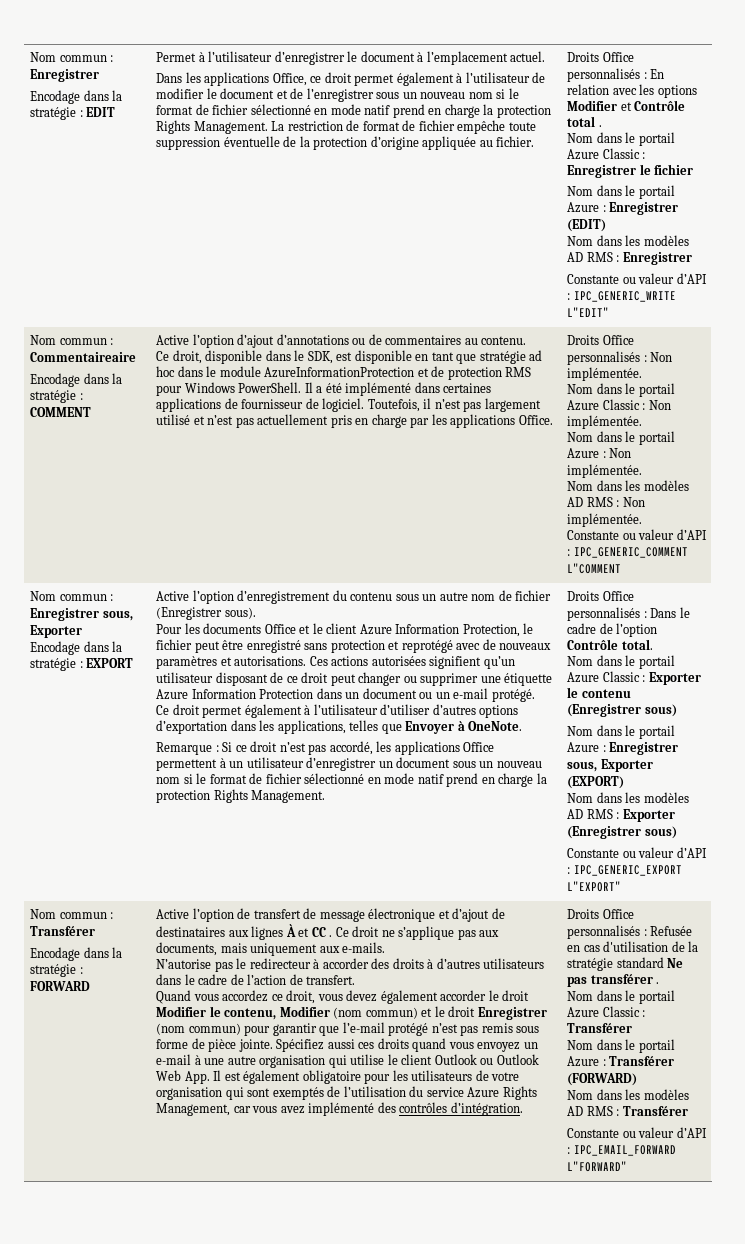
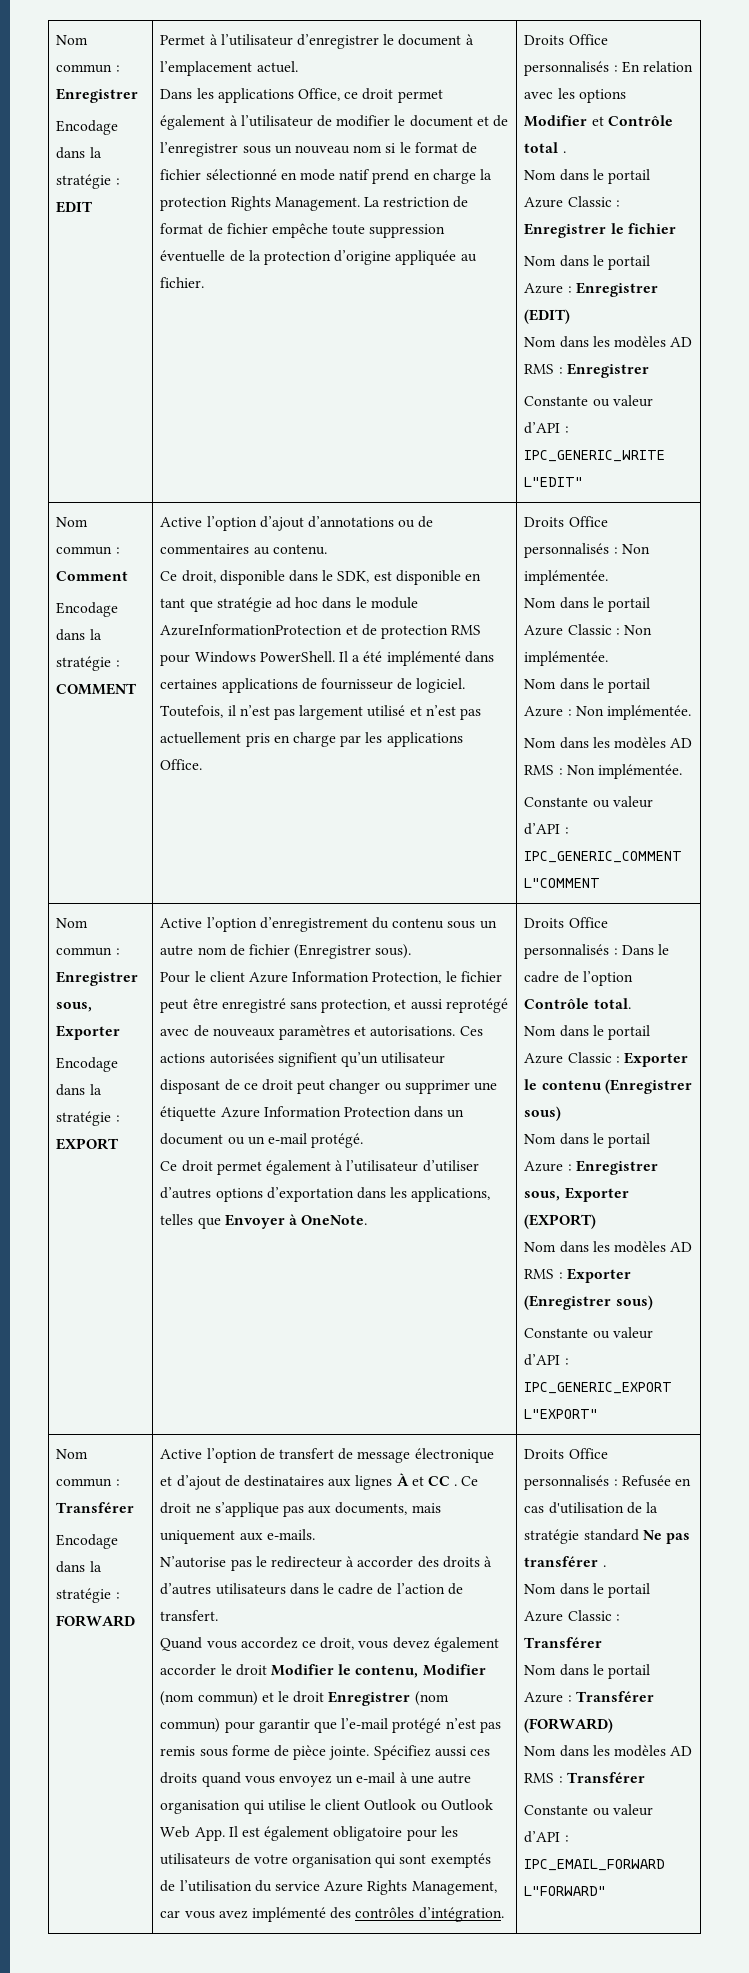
- Nom commun : Commentaireaire
+ Nom commun : Comment
- Pour les documents Office et le client Azure Information Protection, le fichier peut être enregistré sans protection et reprotégé avec de nouveaux paramètres et autorisations.
+ Pour le client Azure Information Protection, le fichier peut être enregistré sans protection, et aussi reprotégé avec de nouveaux paramètres et autorisations.
- Remarque : Si ce droit n’est pas accordé, les applications Office permettent à un utilisateur d’enregistrer un document sous un nouveau nom si le format de fichier sélectionné en mode natif prend en charge la protection Rights Management.

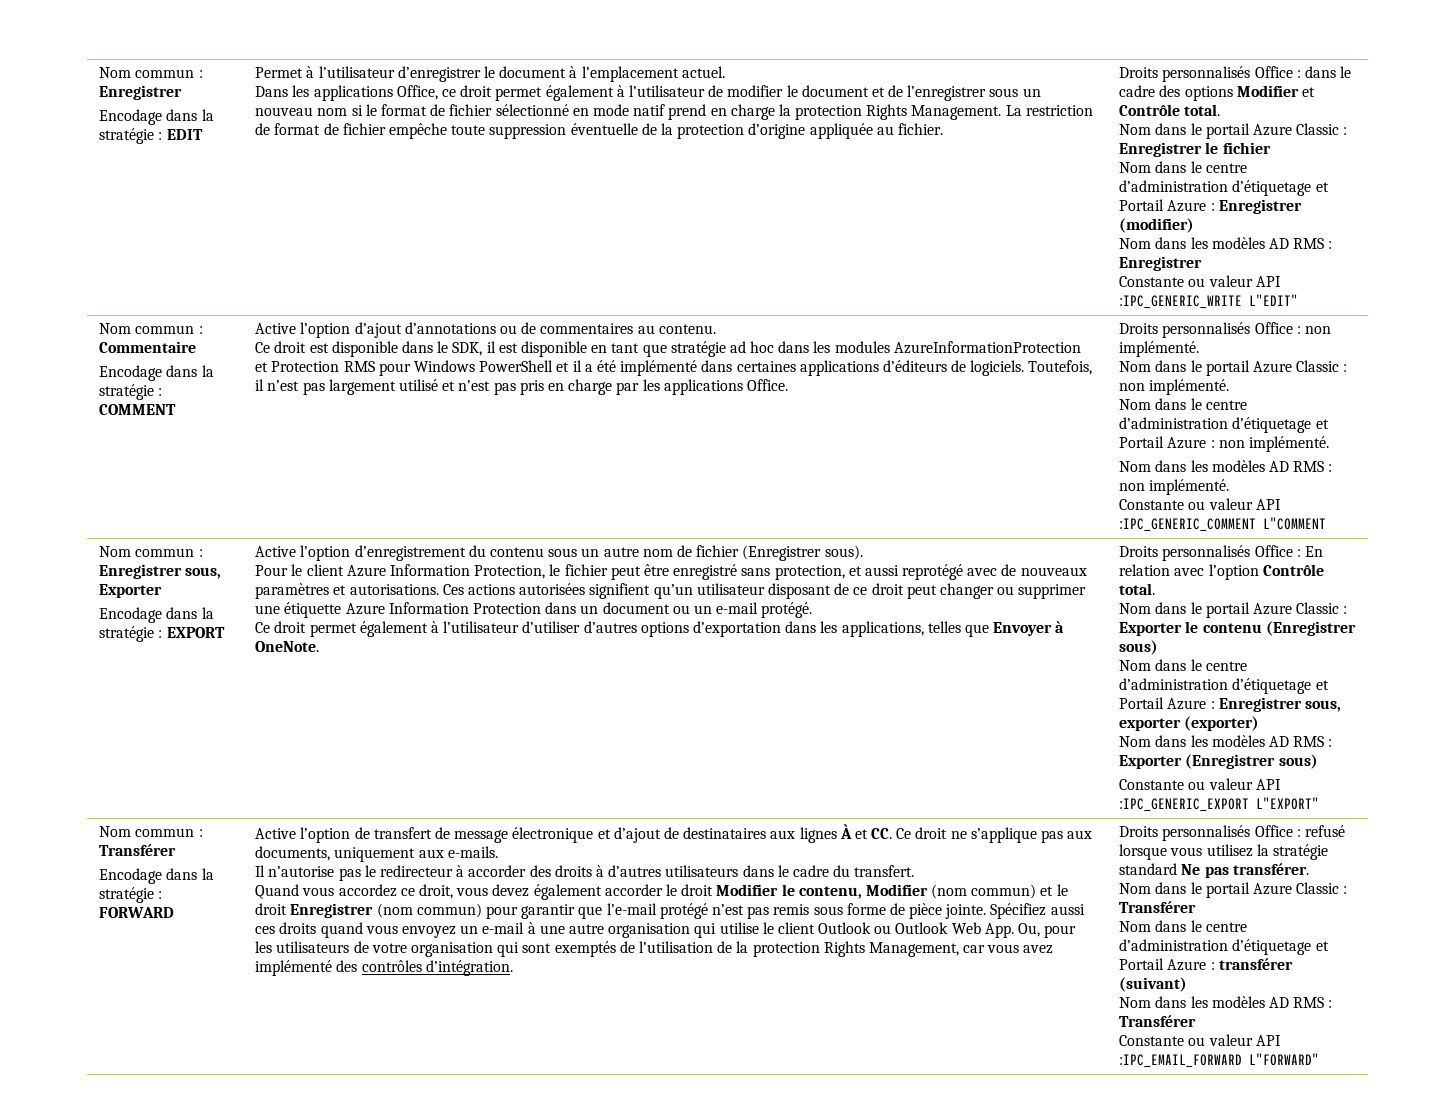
- Droits Office personnalisés : En relation avec les options Modifier et Contrôle total .
+ Droits personnalisés Office : dans le cadre des options Modifier et Contrôle total.
- Nom dans le portail Azure : Enregistrer (EDIT)
+ Nom dans le centre d’administration d’étiquetage et Portail Azure : Enregistrer (modifier)
- Constante ou valeur d’API : IPC_GENERIC_WRITE L"EDIT"
+ Constante ou valeur API :IPC_GENERIC_WRITE L"EDIT"
- Nom commun : Comment
+ Nom commun : Commentaire
- Ce droit, disponible dans le SDK, est disponible en tant que stratégie ad hoc dans le module AzureInformationProtection et de protection RMS pour Windows PowerShell. Il a été implémenté dans certaines applications de fournisseur de logiciel.
+ Ce droit est disponible dans le SDK, il est disponible en tant que stratégie ad hoc dans les modules AzureInformationProtection et Protection RMS pour Windows PowerShell et il a été implémenté dans certaines applications d’éditeurs de logiciels.
- Toutefois, il n’est pas largement utilisé et n’est pas actuellement pris en charge par les applications Office.
+ Toutefois, il n’est pas largement utilisé et n’est pas pris en charge par les applications Office.
- Droits Office personnalisés : Non implémentée.
- Nom dans le portail Azure Classic : Non implémentée.
- Nom dans le portail Azure : Non implémentée.
- Nom dans les modèles AD RMS : Non implémentée.
- Constante ou valeur d’API : IPC_GENERIC_COMMENT L"COMMENT
+ Droits personnalisés Office : non implémenté.
+ Nom dans le portail Azure Classic : non implémenté.
+ Nom dans le centre d’administration d’étiquetage et Portail Azure : non implémenté.
+ Nom dans les modèles AD RMS : non implémenté.
+ Constante ou valeur API :IPC_GENERIC_COMMENT L"COMMENT
- Droits Office personnalisés : Dans le cadre de l’option Contrôle total.
+ Droits personnalisés Office : En relation avec l’option Contrôle total.
- Nom dans le portail Azure : Enregistrer sous, Exporter (EXPORT)
+ Nom dans le centre d’administration d’étiquetage et Portail Azure : Enregistrer sous, exporter (exporter)
- Constante ou valeur d’API : IPC_GENERIC_EXPORT L"EXPORT"
+ Constante ou valeur API :IPC_GENERIC_EXPORT L"EXPORT"
- Active l’option de transfert de message électronique et d’ajout de destinataires aux lignes À et CC . Ce droit ne s’applique pas aux documents, mais uniquement aux e-mails.
+ Active l’option de transfert de message électronique et d’ajout de destinataires aux lignes À et CC. Ce droit ne s’applique pas aux documents, uniquement aux e-mails.
- N’autorise pas le redirecteur à accorder des droits à d’autres utilisateurs dans le cadre de l’action de transfert.
+ Il n’autorise pas le redirecteur à accorder des droits à d’autres utilisateurs dans le cadre du transfert.
- Spécifiez aussi ces droits quand vous envoyez un e-mail à une autre organisation qui utilise le client Outlook ou Outlook Web App. Il est également obligatoire pour les utilisateurs de votre organisation qui sont exemptés de l’utilisation du service Azure Rights Management, car vous avez implémenté des contrôles d’intégration.
+ Spécifiez aussi ces droits quand vous envoyez un e-mail à une autre organisation qui utilise le client Outlook ou Outlook Web App. Ou, pour les utilisateurs de votre organisation qui sont exemptés de l’utilisation de la protection Rights Management, car vous avez implémenté des contrôles d’intégration.
- Droits Office personnalisés : Refusée en cas d'utilisation de la stratégie standard Ne pas transférer .
+ Droits personnalisés Office : refusé lorsque vous utilisez la stratégie standard Ne pas transférer.
- Nom dans le portail Azure : Transférer (FORWARD)
+ Nom dans le centre d’administration d’étiquetage et Portail Azure : transférer (suivant)
- Constante ou valeur d’API : IPC_EMAIL_FORWARD L"FORWARD"
+ Constante ou valeur API :IPC_EMAIL_FORWARD L"FORWARD"

